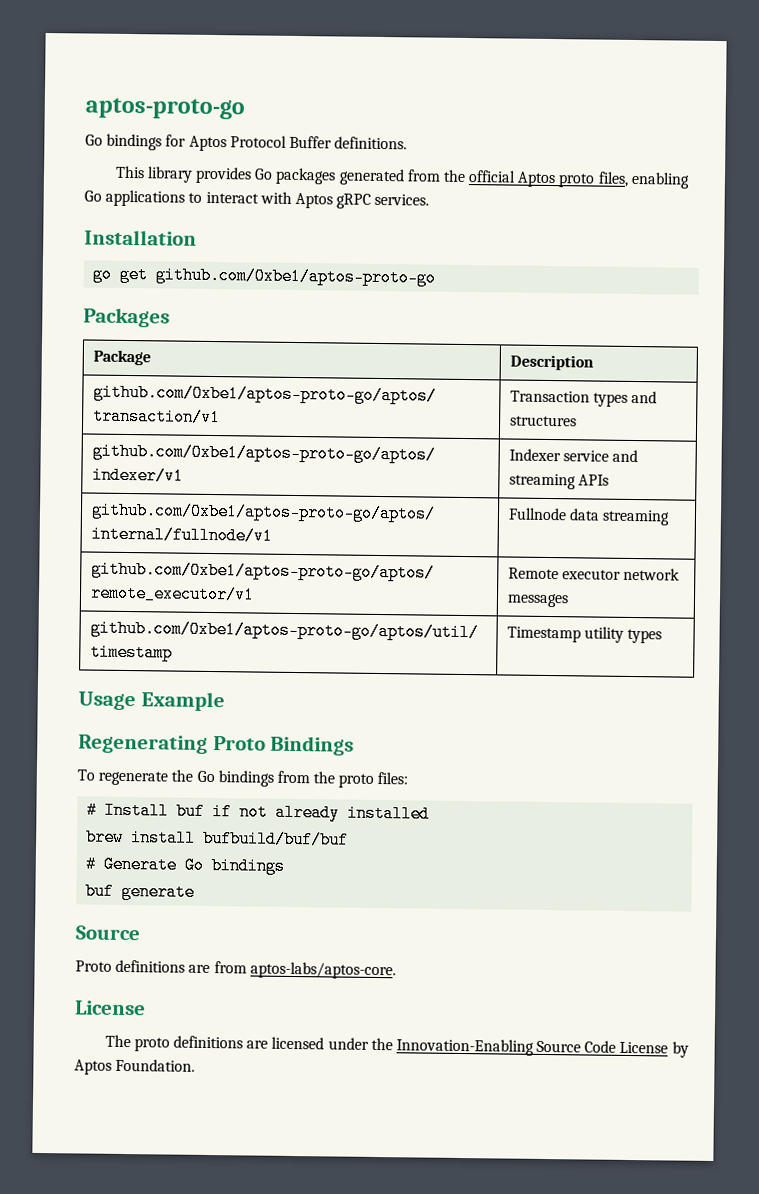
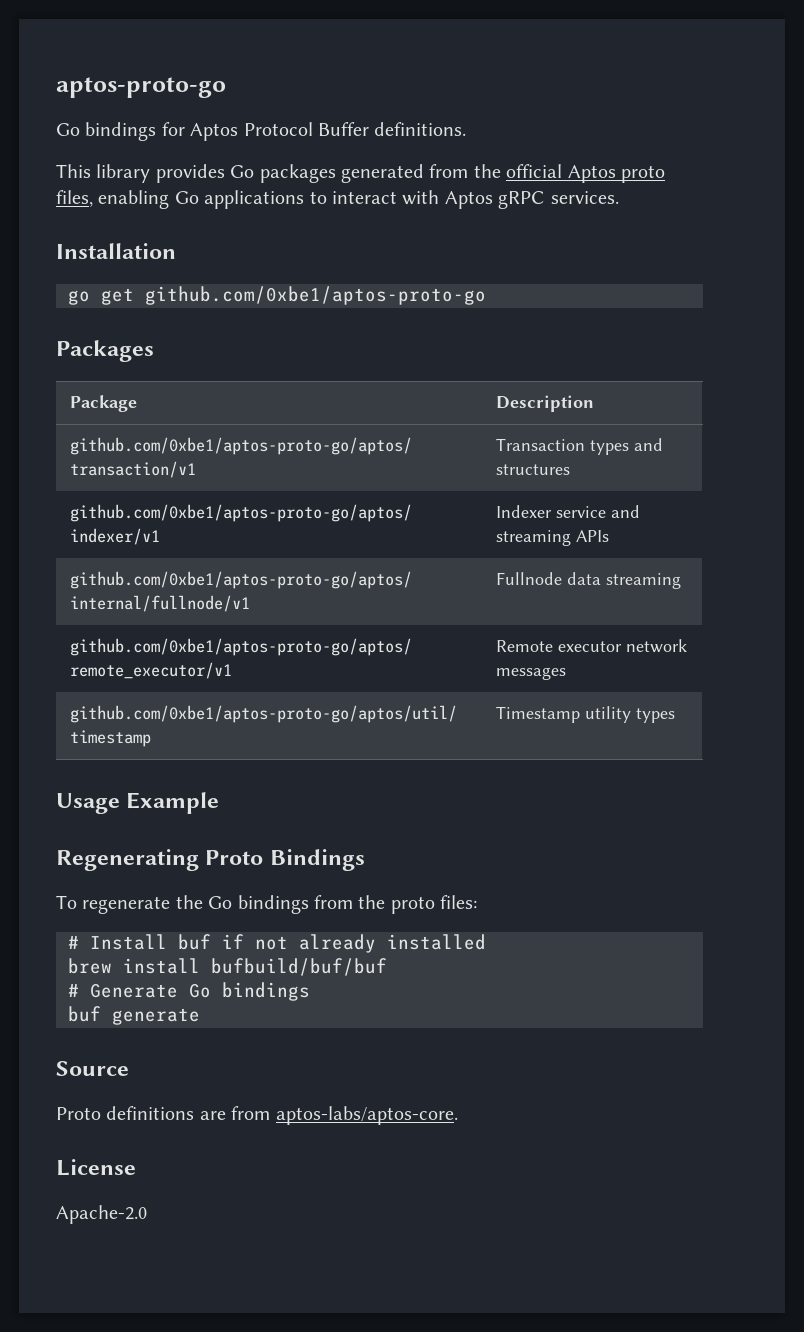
- The proto definitions are licensed under the Innovation-Enabling Source Code License by Aptos Foundation.
+ Apache-2.0

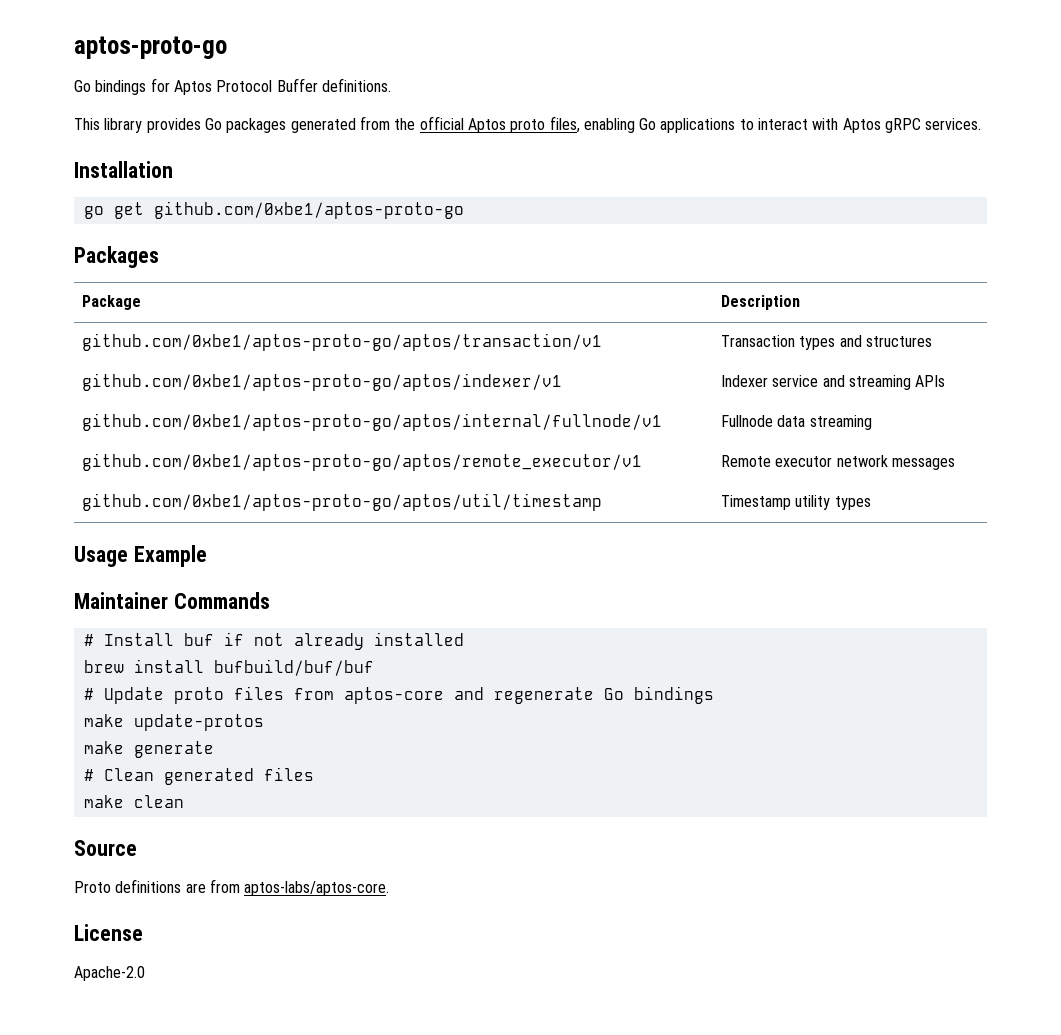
- Regenerating Proto Bindings
- To regenerate the Go bindings from the proto files:
+ Maintainer Commands
- # Generate Go bindings
- buf generate
+ # Update proto files from aptos-core and regenerate Go bindings
+ make update-protos
+ make generate
+ # Clean generated files
+ make clean

